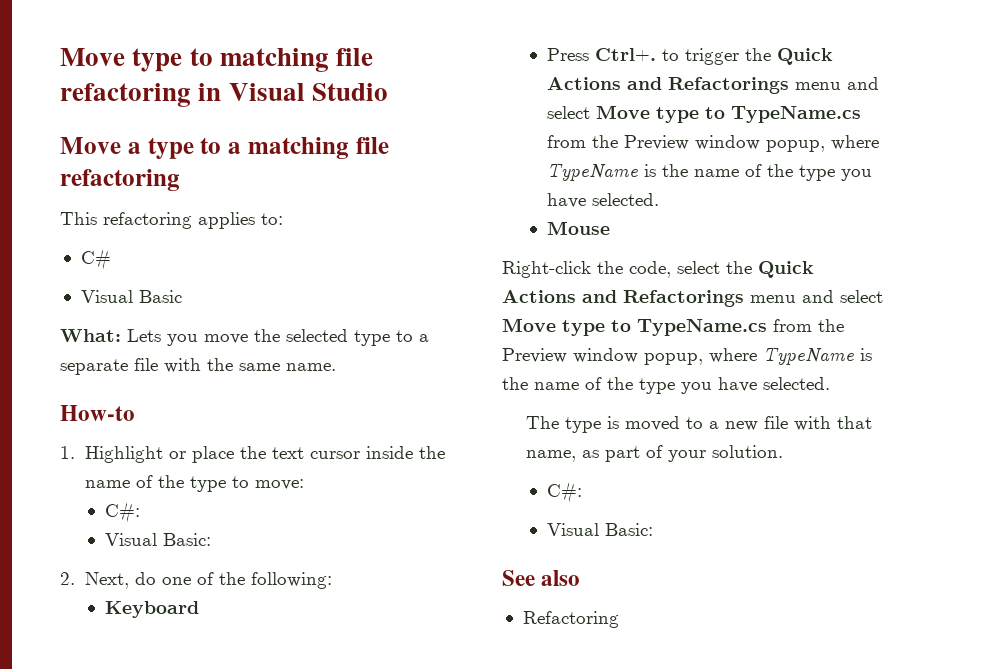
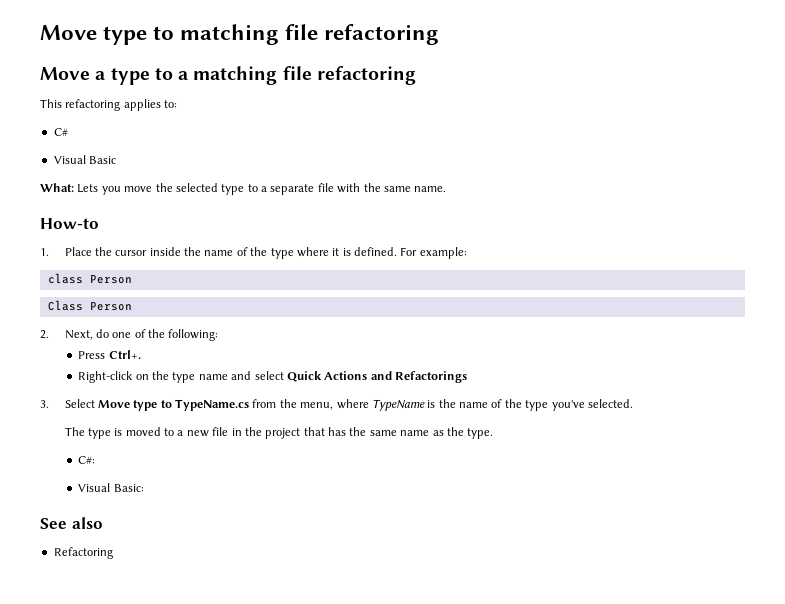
- Move type to matching file refactoring in Visual Studio
+ Move type to matching file refactoring
- 1. Highlight or place the text cursor inside the name of the type to move:
- C#:
- Visual Basic:
+ 1. Place the cursor inside the name of the type where it is defined. For example:
+ class Person
+ Class Person
- Keyboard
- Press Ctrl+. to trigger the Quick Actions and Refactorings menu and select Move type to TypeName.cs from the Preview window popup, where TypeName is the name of the type you have selected.
- Mouse
- Right-click the code, select the Quick Actions and Refactorings menu and select Move type to TypeName.cs from the Preview window popup, where TypeName is the name of the type you have selected.
+ Press Ctrl+.
+ Right-click on the type name and select Quick Actions and Refactorings
+ 3. Select Move type to TypeName.cs from the menu, where TypeName is the name of the type you've selected.
- The type is moved to a new file with that name, as part of your solution.
+ The type is moved to a new file in the project that has the same name as the type.

